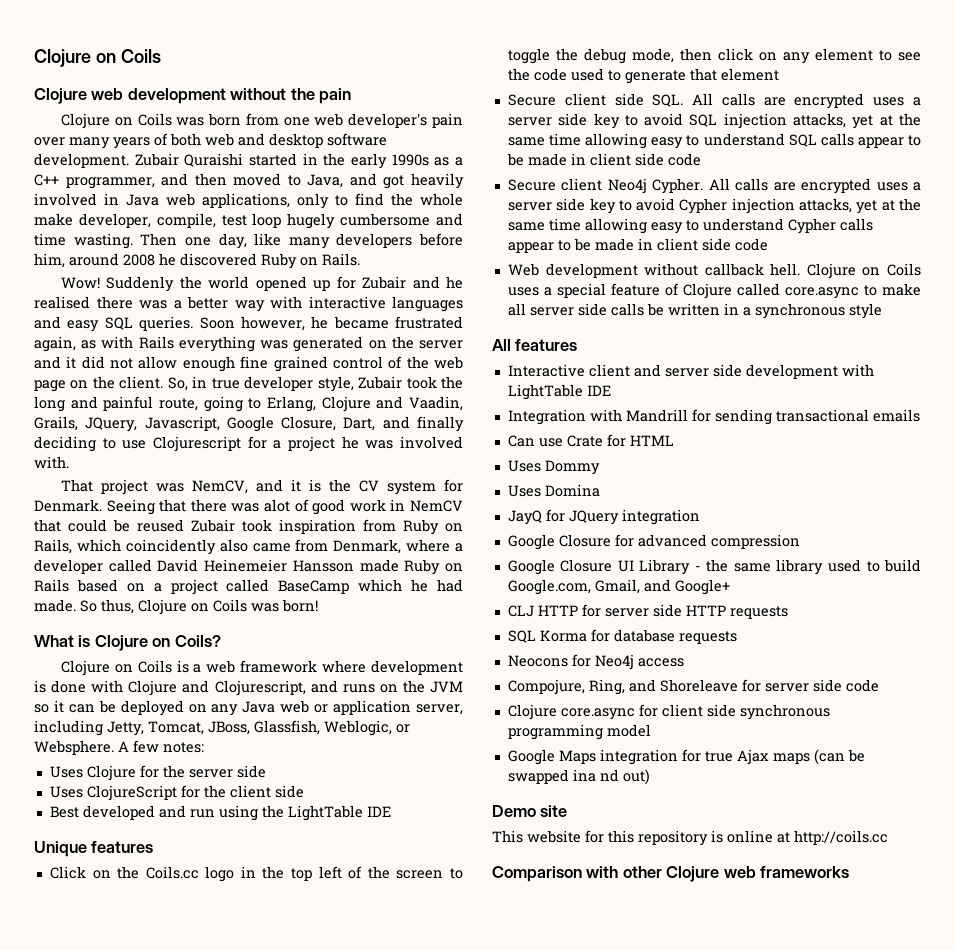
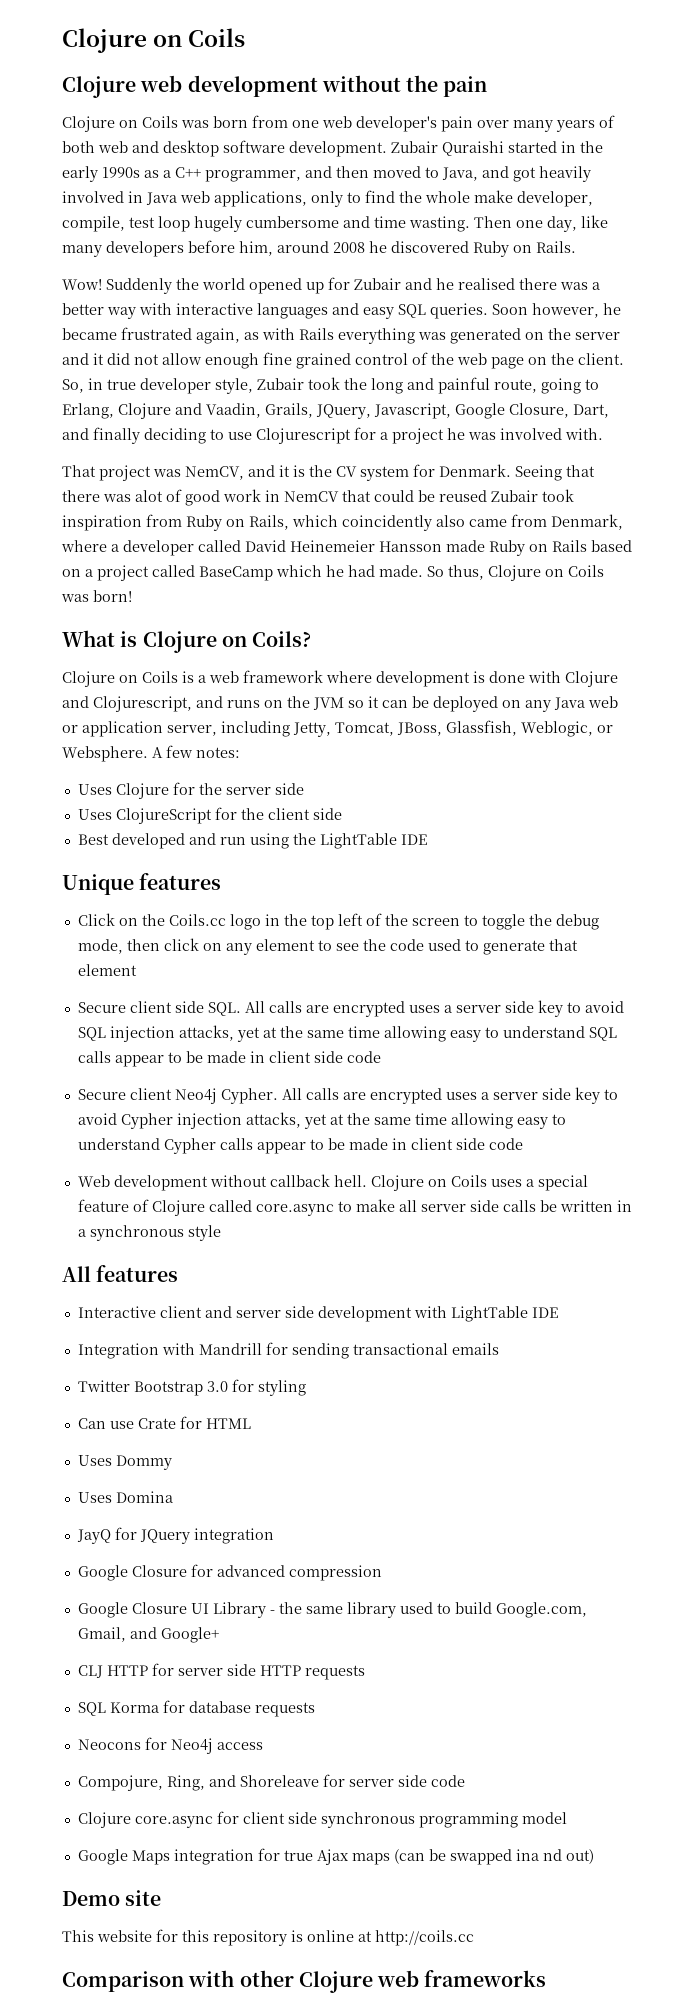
+ Twitter Bootstrap 3.0 for styling

